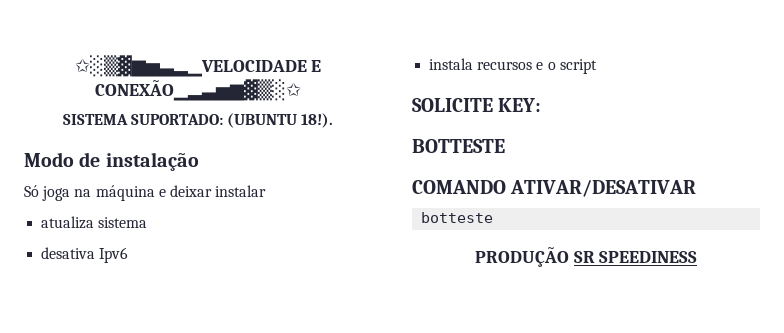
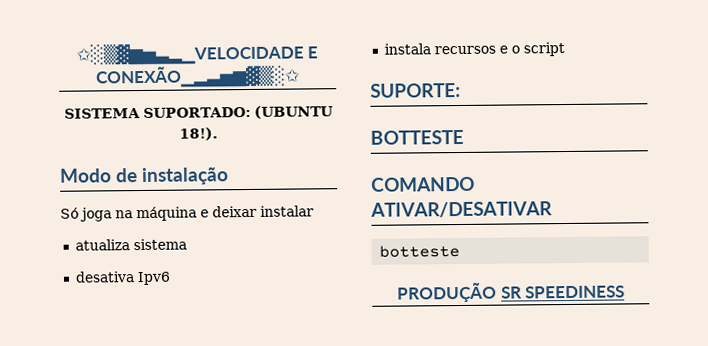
- SOLICITE KEY:
+ SUPORTE:

